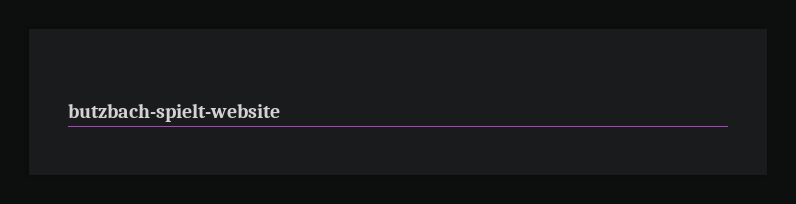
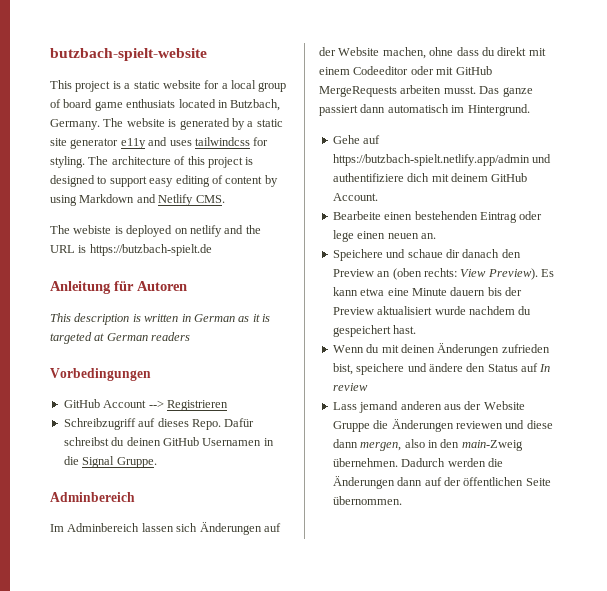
+ This project is a static website for a local group of board game enthusiats located in Butzbach, Germany. The website is generated by a static site generator e11y and uses tailwindcss for styling. The architecture of this project is designed to support easy editing of content by using Markdown and Netlify CMS.
+ The webiste is deployed on netlify and the URL is https://butzbach-spielt.de
+ Anleitung für Autoren
+ This description is written in German as it is targeted at German readers
+ Vorbedingungen
+ GitHub Account --> Registrieren
+ Schreibzugriff auf dieses Repo. Dafür schreibst du deinen GitHub Usernamen in die Signal Gruppe.
+ Adminbereich
+ Im Adminbereich lassen sich Änderungen auf der Website machen, ohne dass du direkt mit einem Codeeditor oder mit GitHub MergeRequests arbeiten musst. Das ganze passiert dann automatisch im Hintergrund.
+ Gehe auf https://butzbach-spielt.netlify.app/admin und authentifiziere dich mit deinem GitHub Account.
+ Bearbeite einen bestehenden Eintrag oder lege einen neuen an.
+ Speichere und schaue dir danach den Preview an (oben rechts: View Preview). Es kann etwa eine Minute dauern bis der Preview aktualisiert wurde nachdem du gespeichert hast.
+ Wenn du mit deinen Änderungen zufrieden bist, speichere und ändere den Status auf In review
+ Lass jemand anderen aus der Website Gruppe die Änderungen reviewen und diese dann mergen, also in den main-Zweig übernehmen. Dadurch werden die Änderungen dann auf der öffentlichen Seite übernommen.

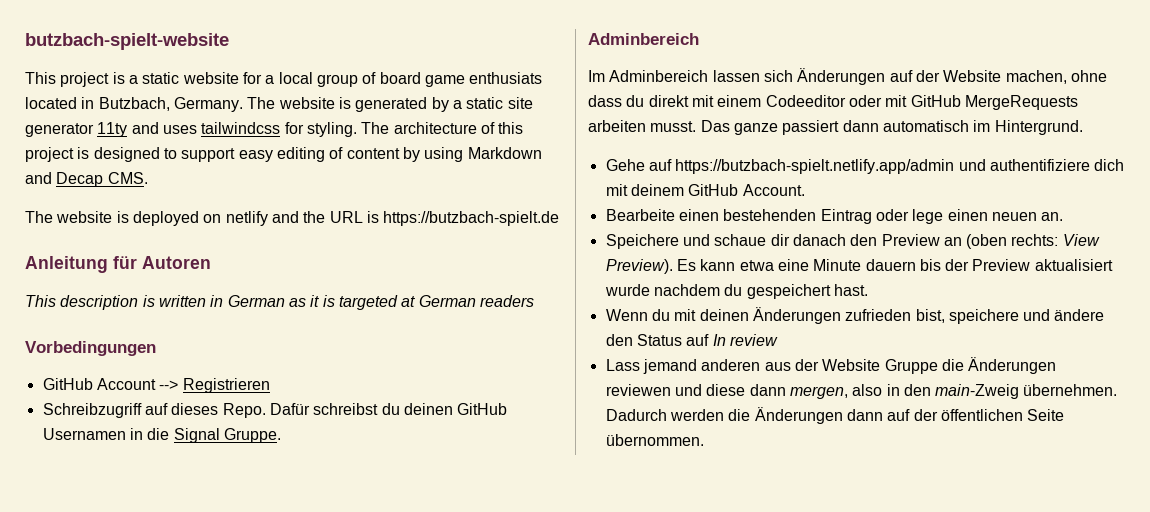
- The website is generated by a static site generator e11y and uses tailwindcss for styling.
+ The website is generated by a static site generator 11ty and uses tailwindcss for styling.
- The architecture of this project is designed to support easy editing of content by using Markdown and Netlify CMS.
+ The architecture of this project is designed to support easy editing of content by using Markdown and Decap CMS.
- The webiste is deployed on netlify and the URL is https://butzbach-spielt.de
+ The website is deployed on netlify and the URL is https://butzbach-spielt.de

